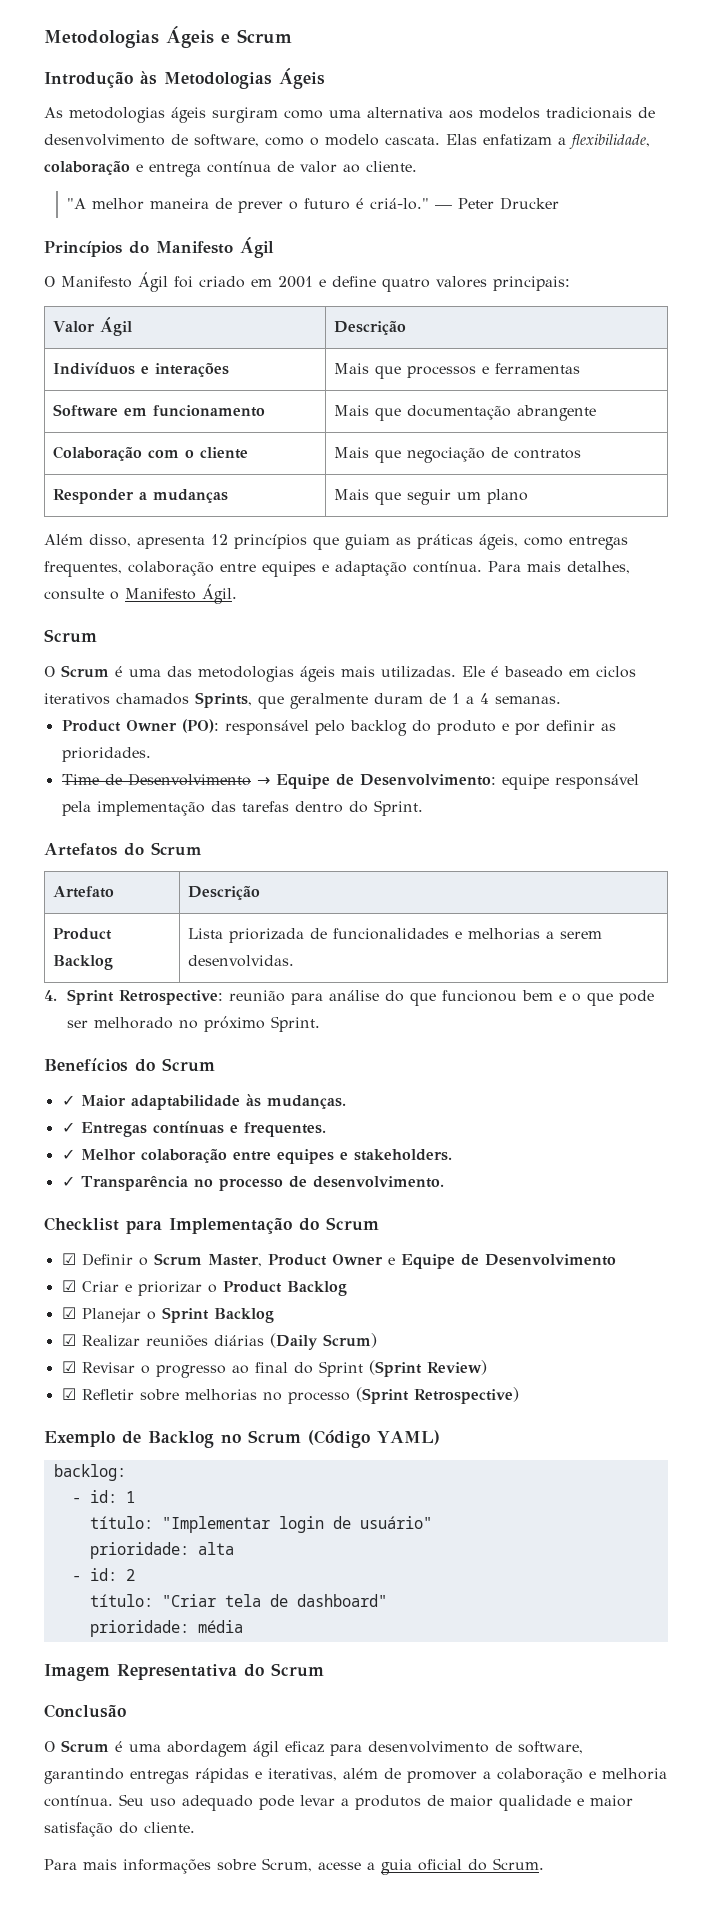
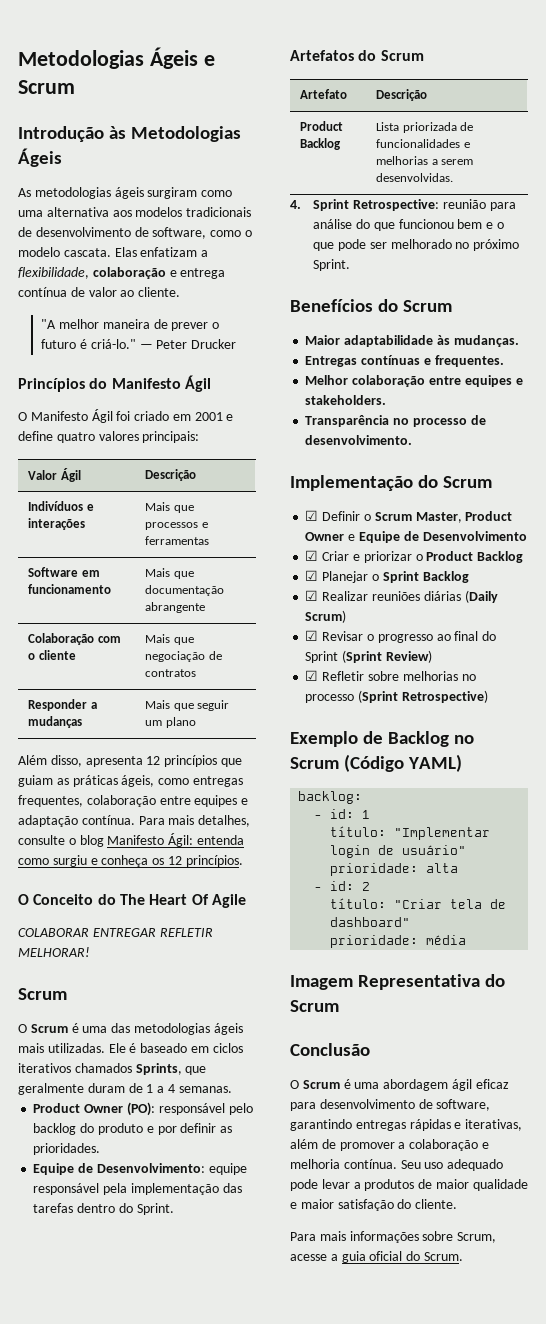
- Para mais detalhes, consulte o Manifesto Ágil.
+ Para mais detalhes, consulte o blog Manifesto Ágil: entenda como surgiu e conheça os 12 princípios.
+ O Conceito do The Heart Of Agile
+ COLABORAR ENTREGAR REFLETIR MELHORAR!
- Time de Desenvolvimento → Equipe de Desenvolvimento: equipe responsável pela implementação das tarefas dentro do Sprint.
+ Equipe de Desenvolvimento: equipe responsável pela implementação das tarefas dentro do Sprint.
- ✓ Maior adaptabilidade às mudanças.
+ Maior adaptabilidade às mudanças.
- ✓ Entregas contínuas e frequentes.
+ Entregas contínuas e frequentes.
- ✓ Melhor colaboração entre equipes e stakeholders.
+ Melhor colaboração entre equipes e stakeholders.
- ✓ Transparência no processo de desenvolvimento.
+ Transparência no processo de desenvolvimento.
- Checklist para Implementação do Scrum
+ Implementação do Scrum

